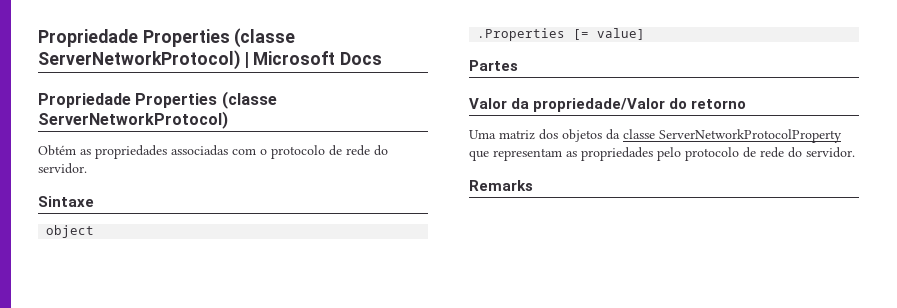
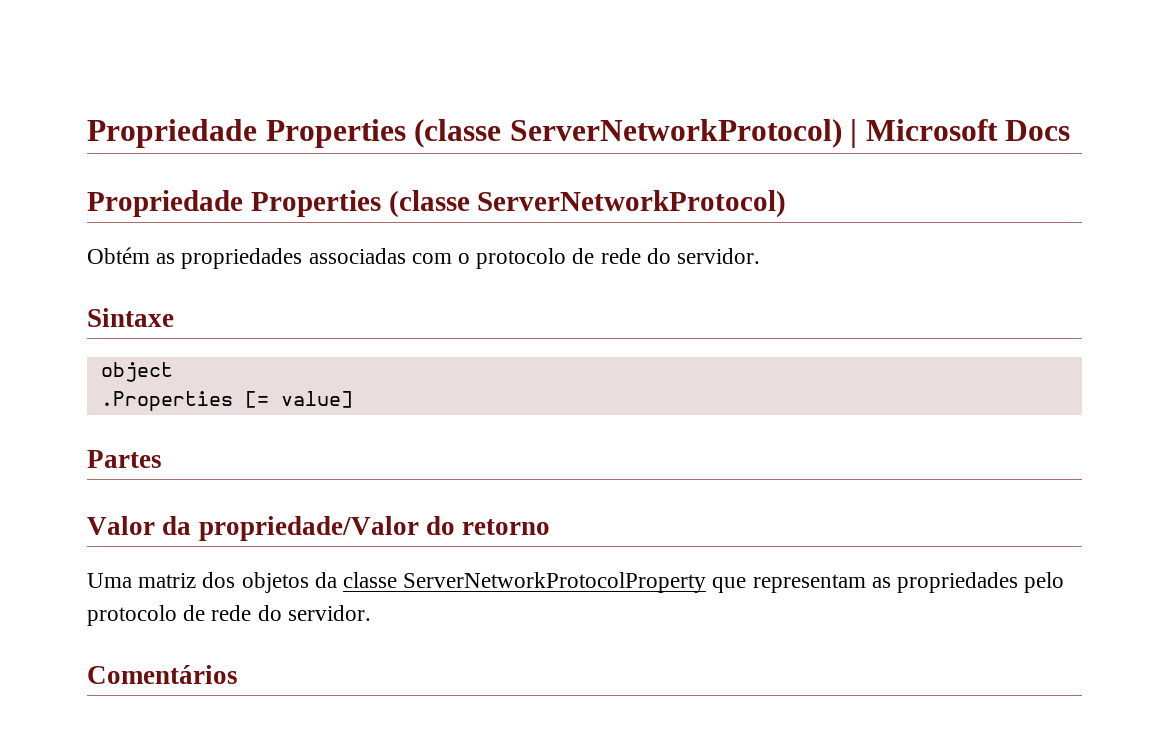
- Remarks
+ Comentários

